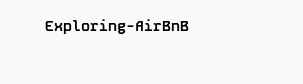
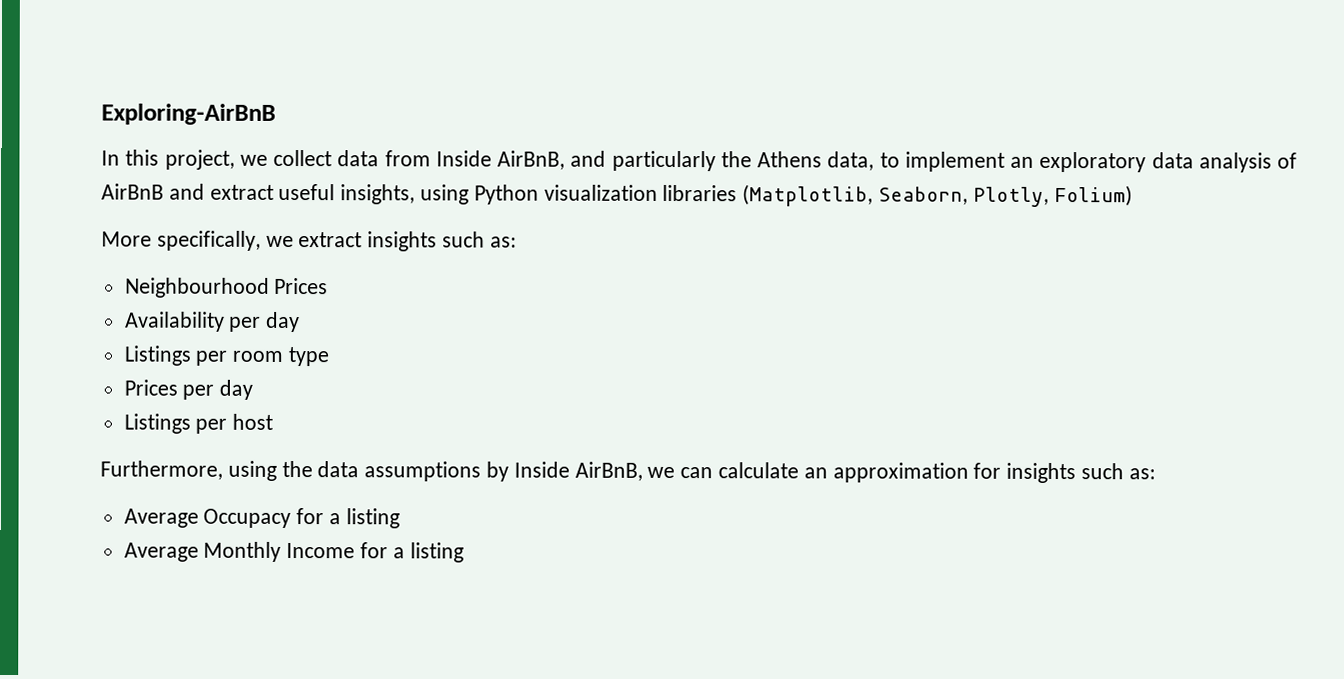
+ In this project, we collect data from Inside AirBnB, and particularly the Athens data, to implement an exploratory data analysis of AirBnB and extract useful insights, using Python visualization libraries (Matplotlib, Seaborn, Plotly, Folium)
+ More specifically, we extract insights such as:
+ Neighbourhood Prices
+ Availability per day
+ Listings per room type
+ Prices per day
+ Listings per host
+ Furthermore, using the data assumptions by Inside AirBnB, we can calculate an approximation for insights such as:
+ Average Occupacy for a listing
+ Average Monthly Income for a listing

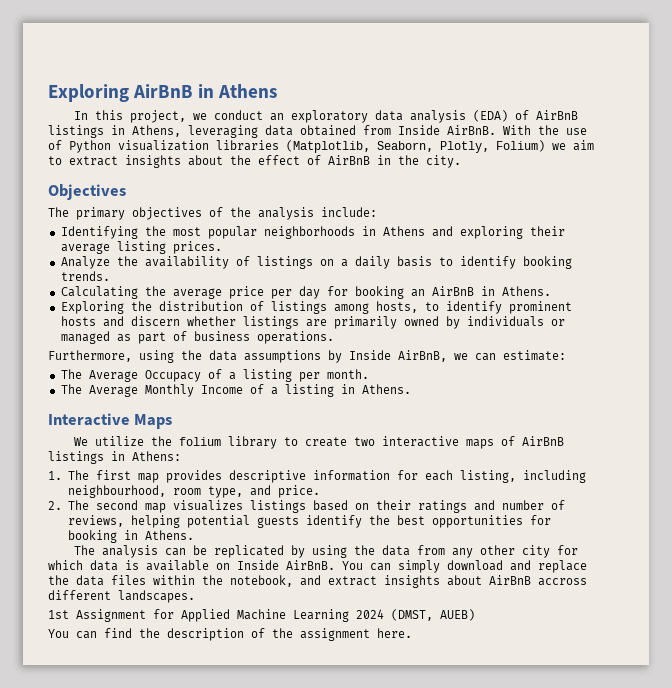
- Exploring-AirBnB
+ Exploring AirBnB in Athens
- In this project, we collect data from Inside AirBnB, and particularly the Athens data, to implement an exploratory data analysis of AirBnB and extract useful insights, using Python visualization libraries (Matplotlib, Seaborn, Plotly, Folium)
- More specifically, we extract insights such as:
- Neighbourhood Prices
- Availability per day
- Listings per room type
- Prices per day
- Listings per host
+ In this project, we conduct an exploratory data analysis (EDA) of AirBnB listings in Athens, leveraging data obtained from Inside AirBnB. With the use of Python visualization libraries (Matplotlib, Seaborn, Plotly, Folium) we aim to extract insights about the effect of AirBnB in the city.
+ Objectives
+ The primary objectives of the analysis include:
+ Identifying the most popular neighborhoods in Athens and exploring their average listing prices.
+ Analyze the availability of listings on a daily basis to identify booking trends.
+ Calculating the average price per day for booking an AirBnB in Athens.
+ Exploring the distribution of listings among hosts, to identify prominent hosts and discern whether listings are primarily owned by individuals or managed as part of business operations.
- Furthermore, using the data assumptions by Inside AirBnB, we can calculate an approximation for insights such as:
- Average Occupacy for a listing
- Average Monthly Income for a listing
+ Furthermore, using the data assumptions by Inside AirBnB, we can estimate:
+ The Average Occupacy of a listing per month.
+ The Average Monthly Income of a listing in Athens.
+ Interactive Maps
+ We utilize the folium library to create two interactive maps of AirBnB listings in Athens:
+ 1. The first map provides descriptive information for each listing, including neighbourhood, room type, and price.
+ 2. The second map visualizes listings based on their ratings and number of reviews, helping potential guests identify the best opportunities for booking in Athens.
+ The analysis can be replicated by using the data from any other city for which data is available on Inside AirBnB. You can simply download and replace the data files within the notebook, and extract insights about AirBnB accross different landscapes.
+ 1st Assignment for Applied Machine Learning 2024 (DMST, AUEB)
+ You can find the description of the assignment here.

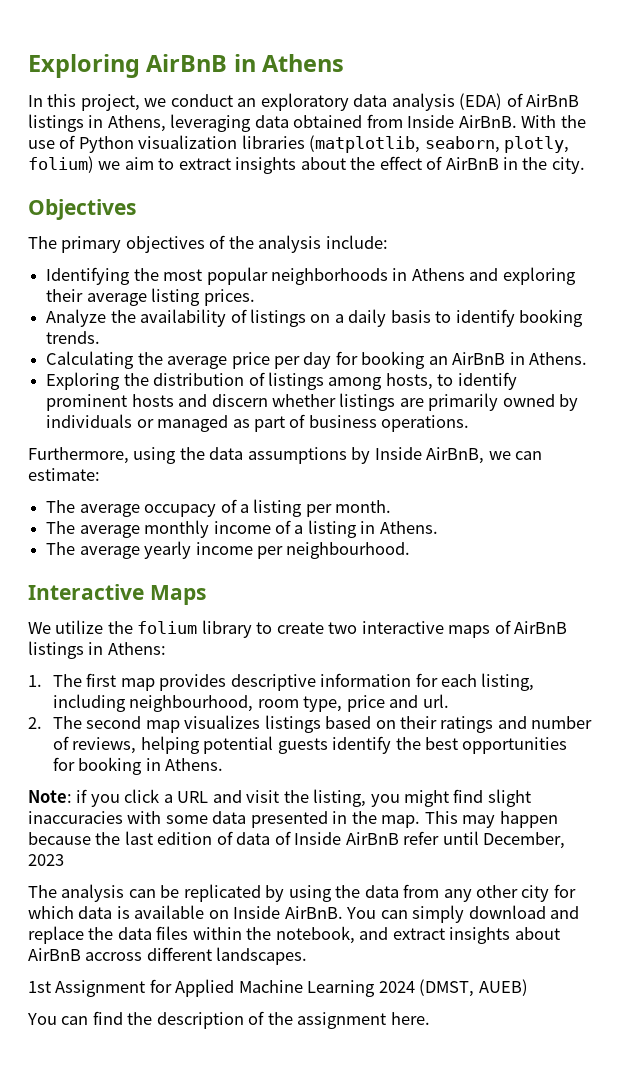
- With the use of Python visualization libraries (Matplotlib, Seaborn, Plotly, Folium) we aim to extract insights about the effect of AirBnB in the city.
+ With the use of Python visualization libraries (matplotlib, seaborn, plotly, folium) we aim to extract insights about the effect of AirBnB in the city.
- The Average Occupacy of a listing per month.
+ The average occupacy of a listing per month.
- The Average Monthly Income of a listing in Athens.
+ The average monthly income of a listing in Athens.
+ The average yearly income per neighbourhood.
- 1. The first map provides descriptive information for each listing, including neighbourhood, room type, and price.
+ 1. The first map provides descriptive information for each listing, including neighbourhood, room type, price and url.
+ Note: if you click a URL and visit the listing, you might find slight inaccuracies with some data presented in the map. This may happen because the last edition of data of Inside AirBnB refer until December, 2023

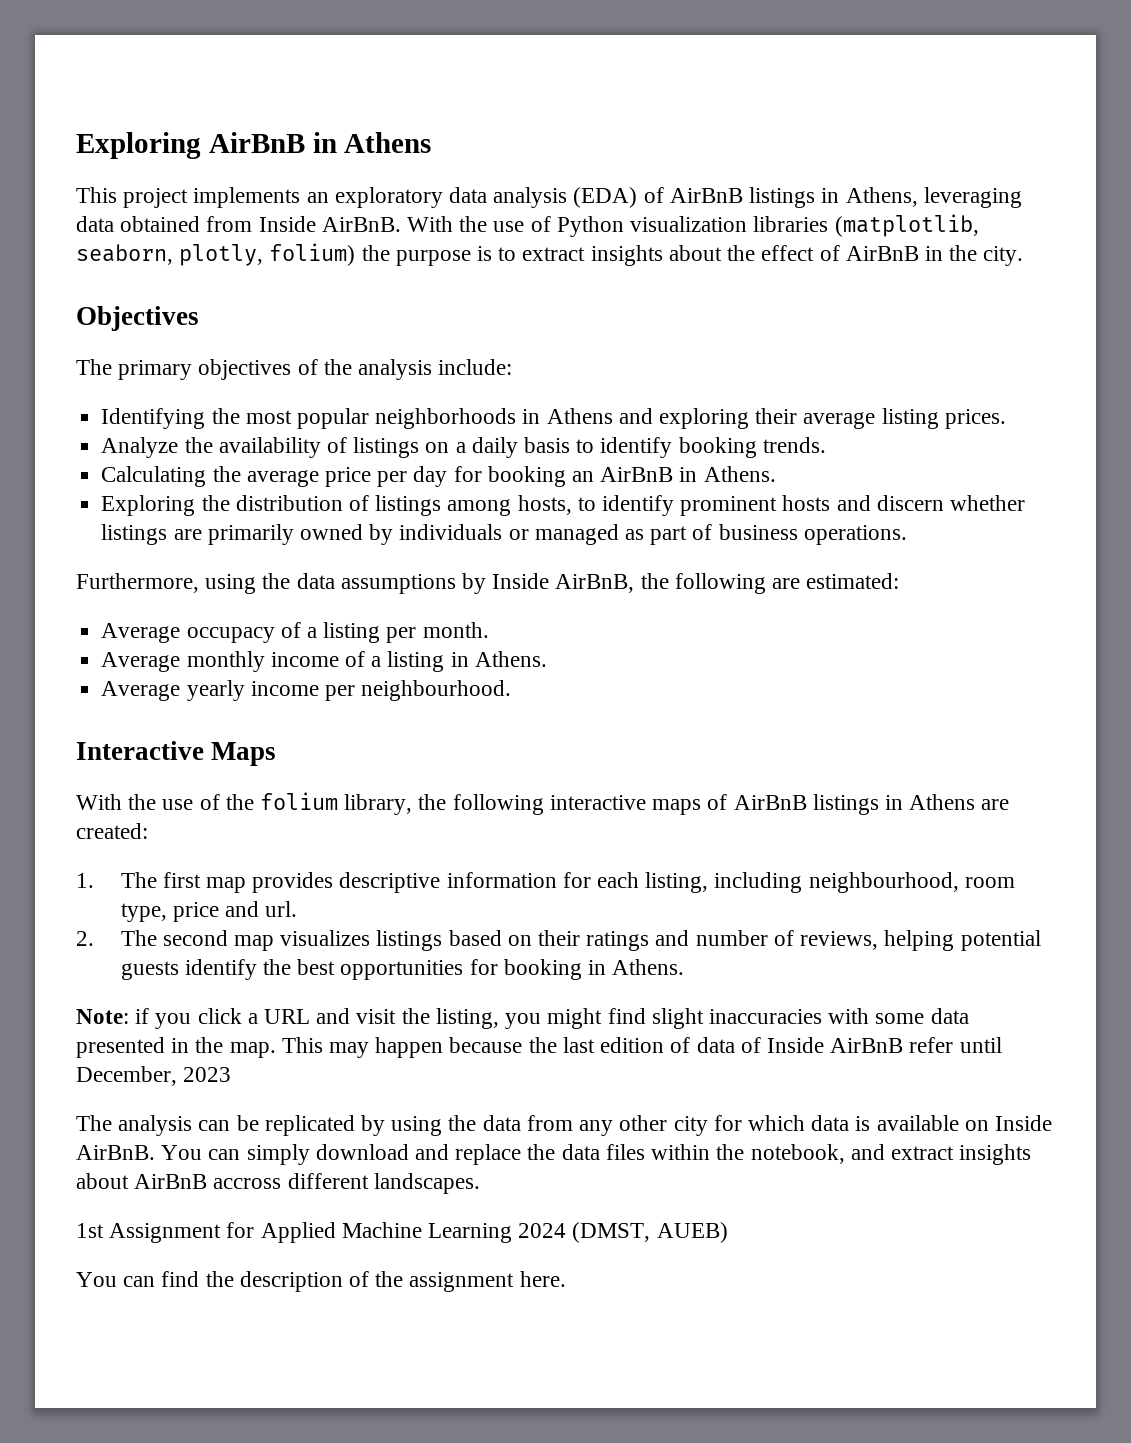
- In this project, we conduct an exploratory data analysis (EDA) of AirBnB listings in Athens, leveraging data obtained from Inside AirBnB.
+ This project implements an exploratory data analysis (EDA) of AirBnB listings in Athens, leveraging data obtained from Inside AirBnB.
- With the use of Python visualization libraries (matplotlib, seaborn, plotly, folium) we aim to extract insights about the effect of AirBnB in the city.
+ With the use of Python visualization libraries (matplotlib, seaborn, plotly, folium) the purpose is to extract insights about the effect of AirBnB in the city.
- Furthermore, using the data assumptions by Inside AirBnB, we can estimate:
- The average occupacy of a listing per month.
+ Furthermore, using the data assumptions by Inside AirBnB, the following are estimated:
+ Average occupacy of a listing per month.
- The average monthly income of a listing in Athens.
+ Average monthly income of a listing in Athens.
- The average yearly income per neighbourhood.
+ Average yearly income per neighbourhood.
- We utilize the folium library to create two interactive maps of AirBnB listings in Athens:
+ With the use of the folium library, the following interactive maps of AirBnB listings in Athens are created:

